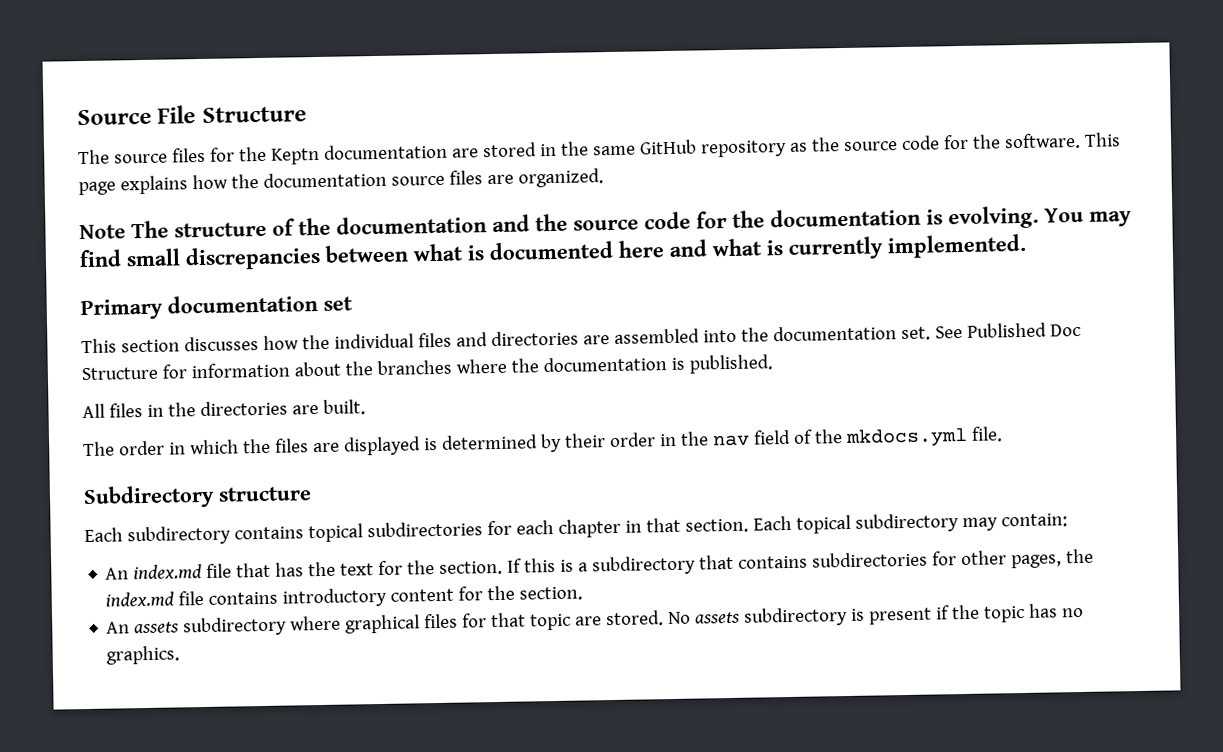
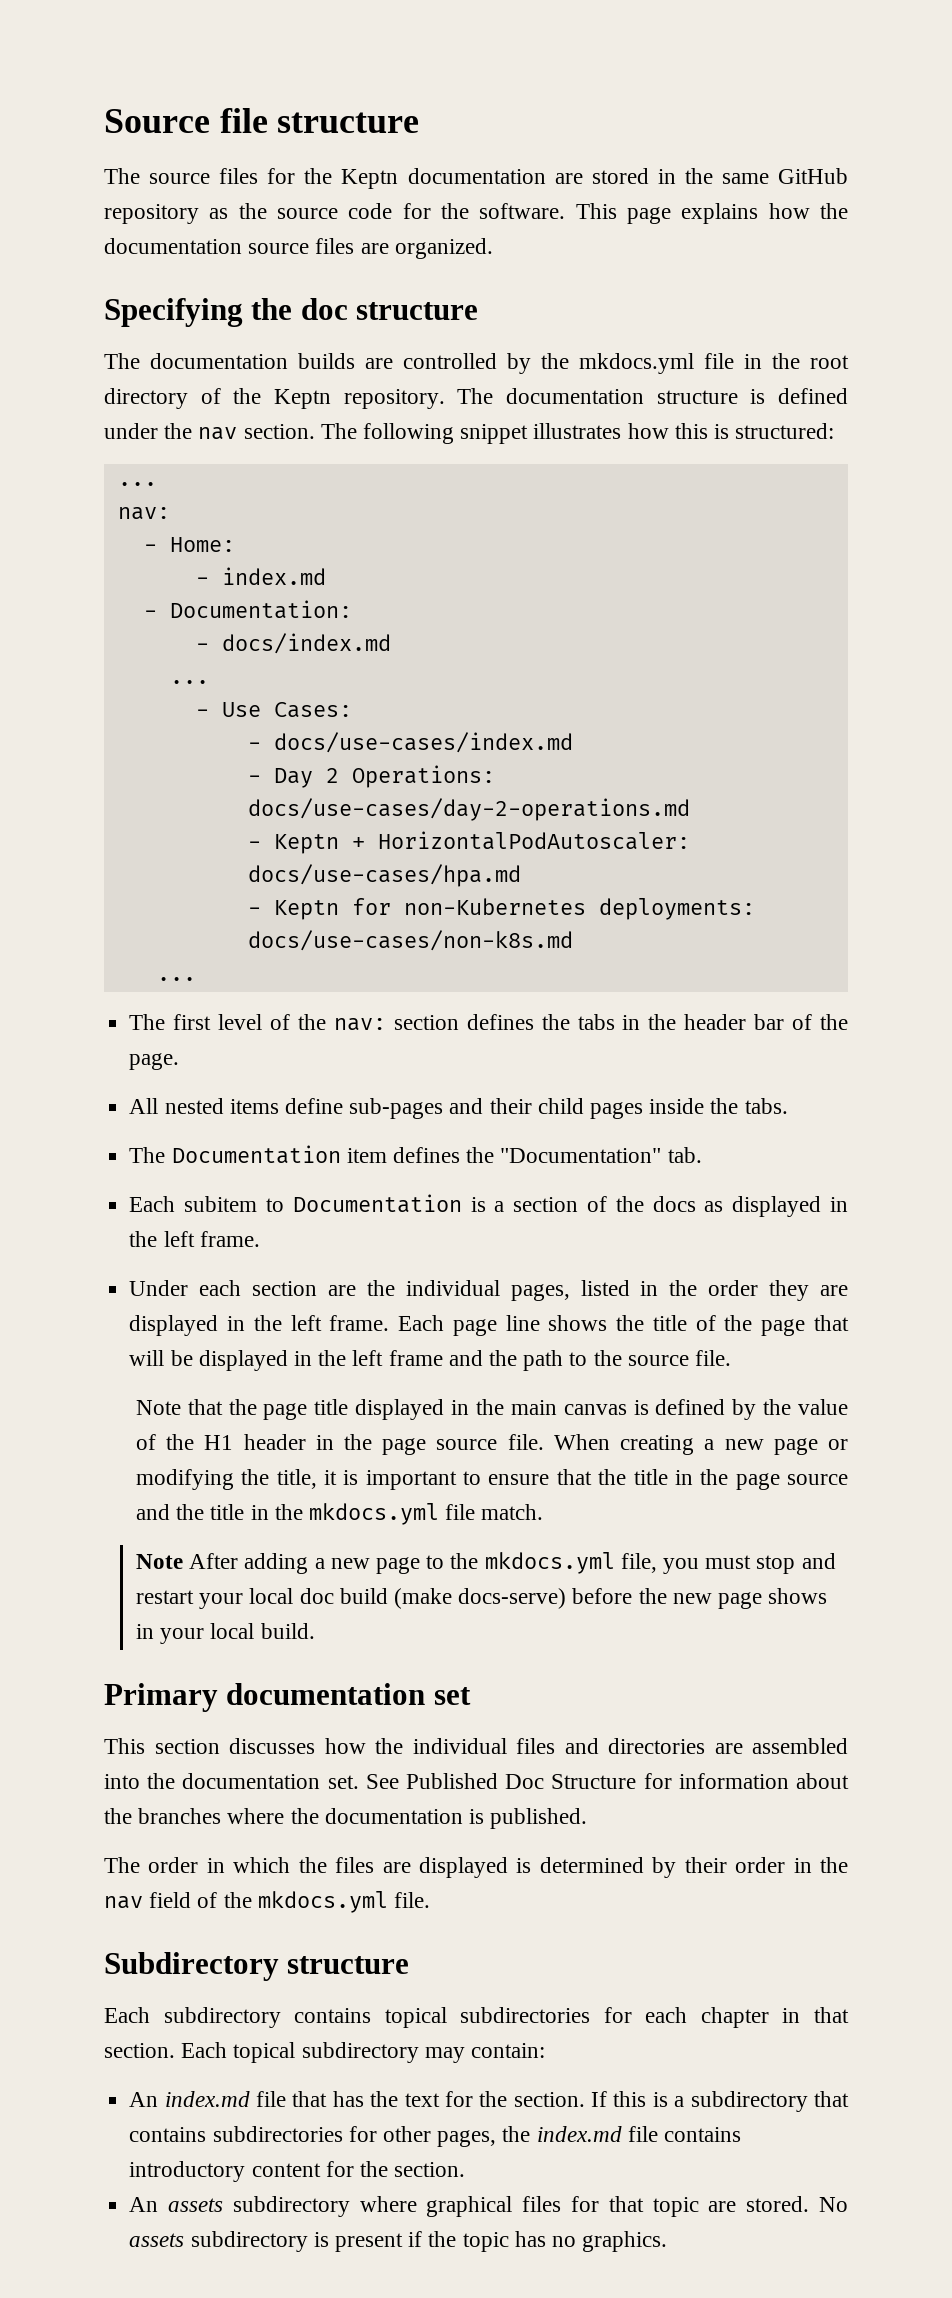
- Source File Structure
+ Source file structure
- Note The structure of the documentation and the source code for the documentation is evolving. You may find small discrepancies between what is documented here and what is currently implemented.
+ Specifying the doc structure
+ The documentation builds are controlled by the mkdocs.yml file in the root directory of the Keptn repository. The documentation structure is defined under the nav section. The following snippet illustrates how this is structured:
+ ...
+ nav:
+ - Home:
+ - index.md
+ - Documentation:
+ - docs/index.md
+ ...
+ - Use Cases:
+ - docs/use-cases/index.md
+ - Day 2 Operations: docs/use-cases/day-2-operations.md
+ - Keptn + HorizontalPodAutoscaler: docs/use-cases/hpa.md
+ - Keptn for non-Kubernetes deployments: docs/use-cases/non-k8s.md
+ ...
+ The first level of the nav: section defines the tabs in the header bar of the page.
+ All nested items define sub-pages and their child pages inside the tabs.
+ The Documentation item defines the "Documentation" tab.
+ Each subitem to Documentation is a section of the docs as displayed in the left frame.
+ Under each section are the individual pages, listed in the order they are displayed in the left frame. Each page line shows the title of the page that will be displayed in the left frame and the path to the source file.
+ Note that the page title displayed in the main canvas is defined by the value of the H1 header in the page source file. When creating a new page or modifying the title, it is important to ensure that the title in the page source and the title in the mkdocs.yml file match.
+ Note After adding a new page to the mkdocs.yml file, you must stop and restart your local doc build (make docs-serve) before the new page shows in your local build.
- All files in the directories are built.

